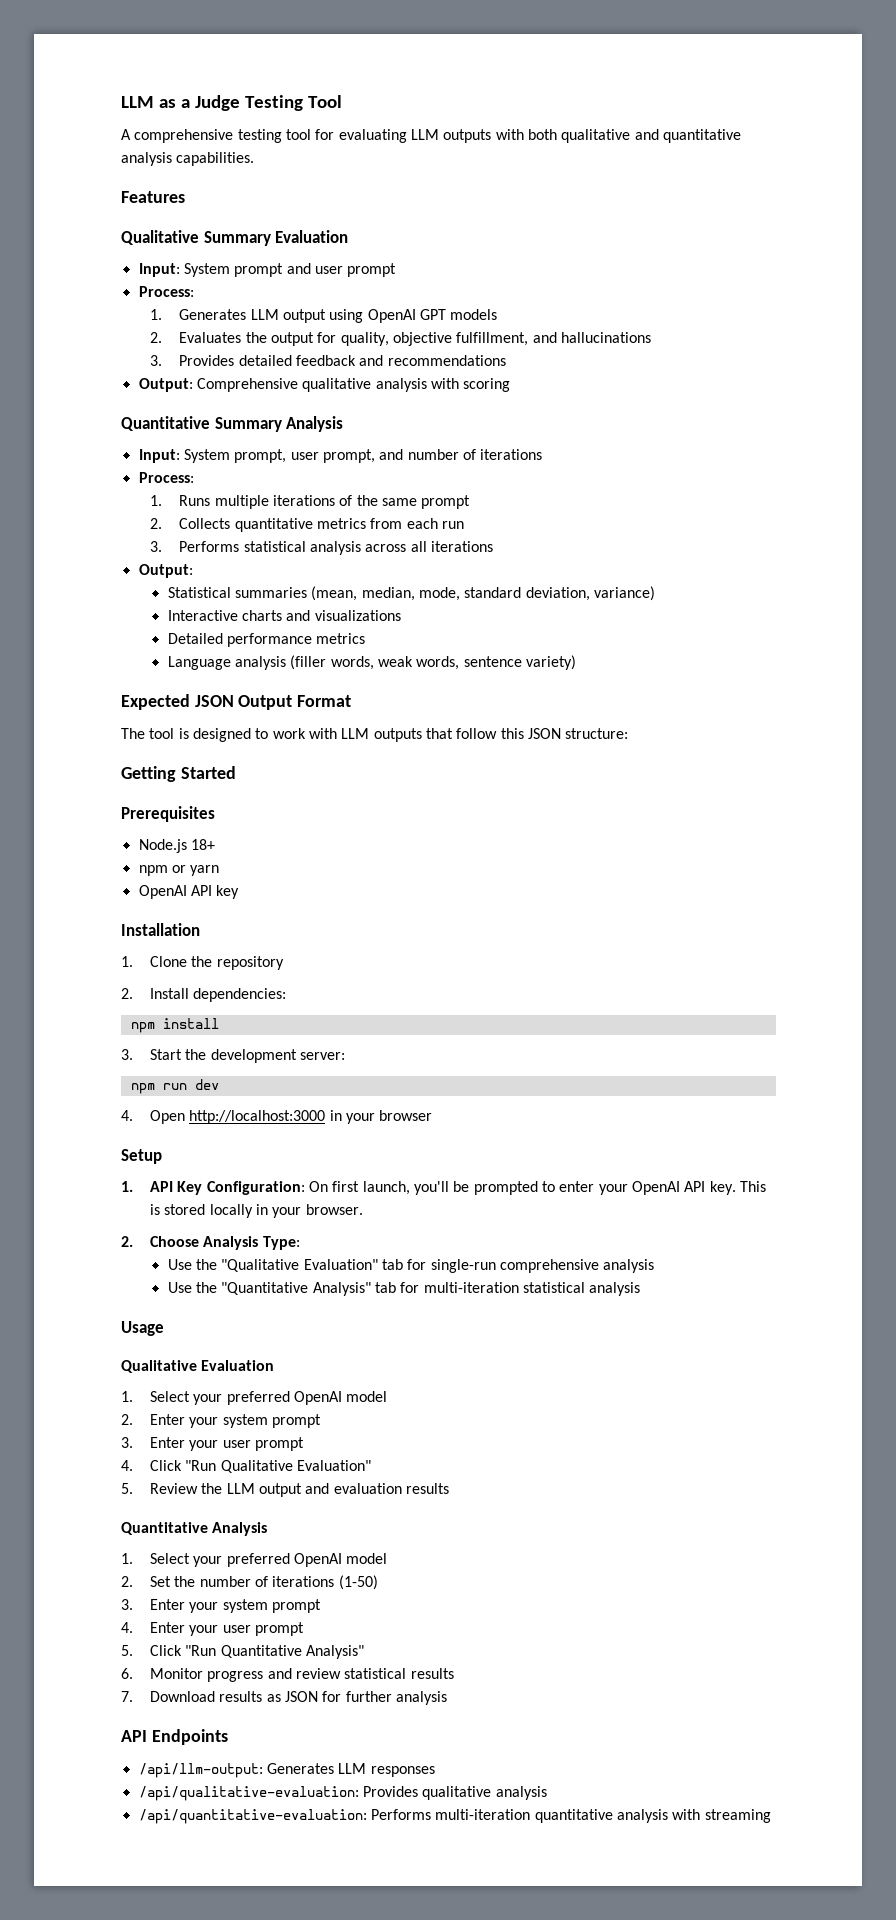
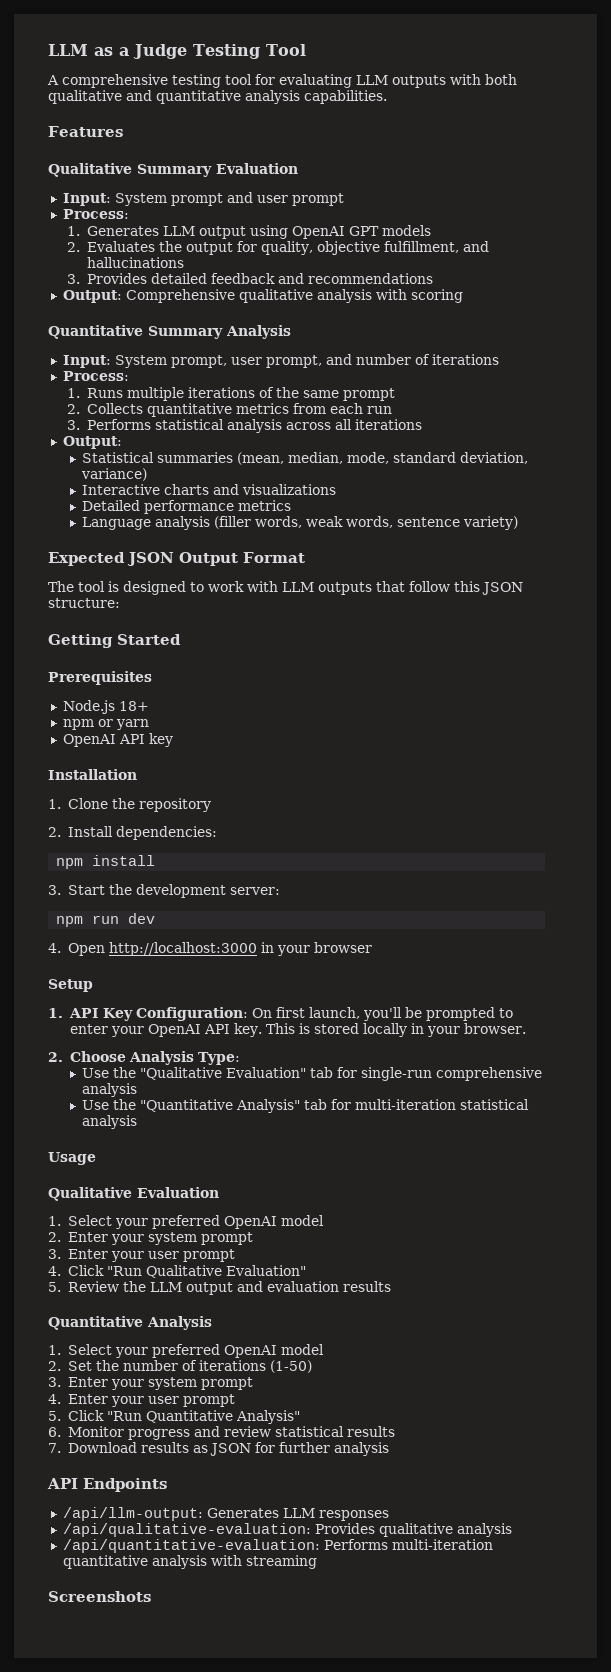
+ Screenshots

